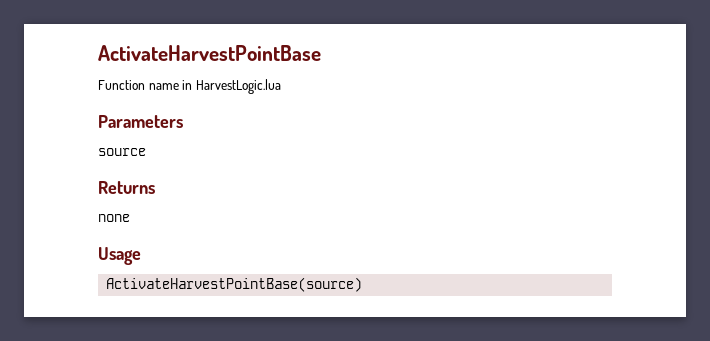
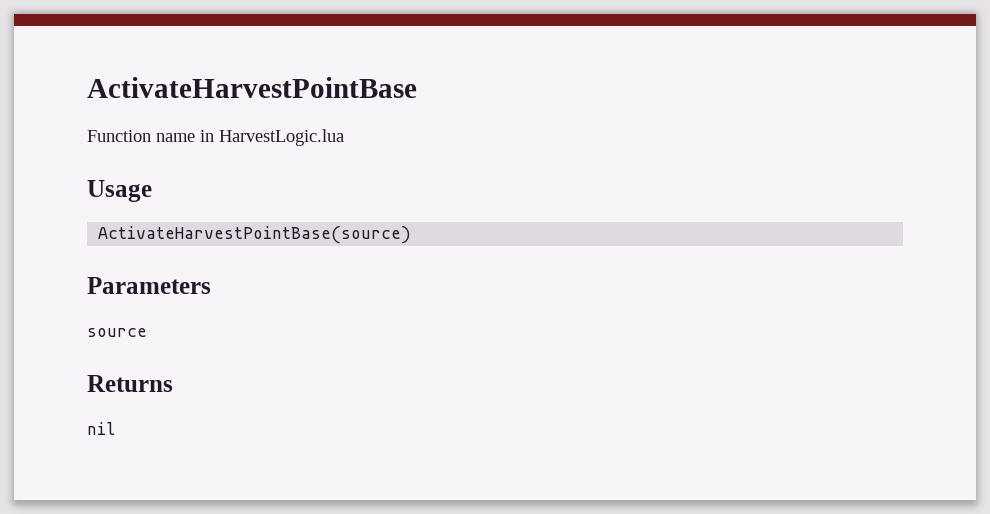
+ Usage
+ ActivateHarvestPointBase(source)
- none
- Usage
- ActivateHarvestPointBase(source)
+ nil

